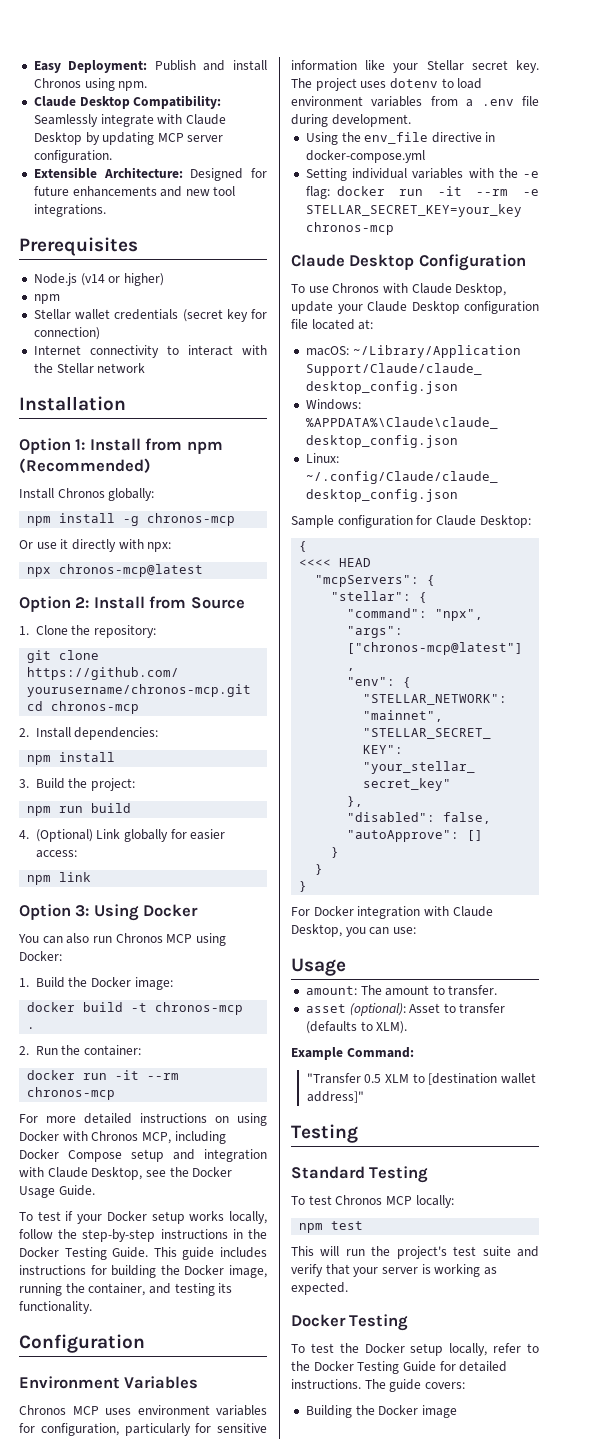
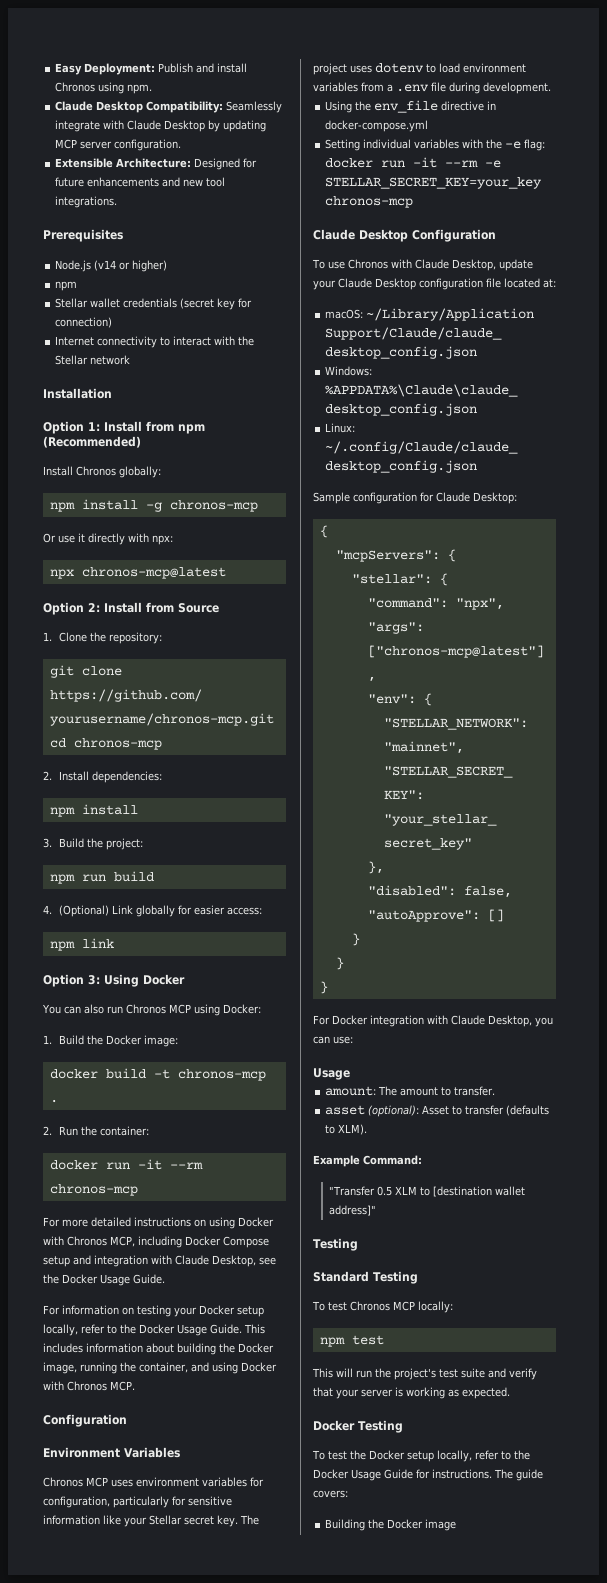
- To test if your Docker setup works locally, follow the step-by-step instructions in the Docker Testing Guide.
+ For information on testing your Docker setup locally, refer to the Docker Usage Guide.
- This guide includes instructions for building the Docker image, running the container, and testing its functionality.
+ This includes information about building the Docker image, running the container, and using Docker with Chronos MCP.
- <<<< HEAD
- To test the Docker setup locally, refer to the Docker Testing Guide for detailed instructions.
+ To test the Docker setup locally, refer to the Docker Usage Guide for instructions.

